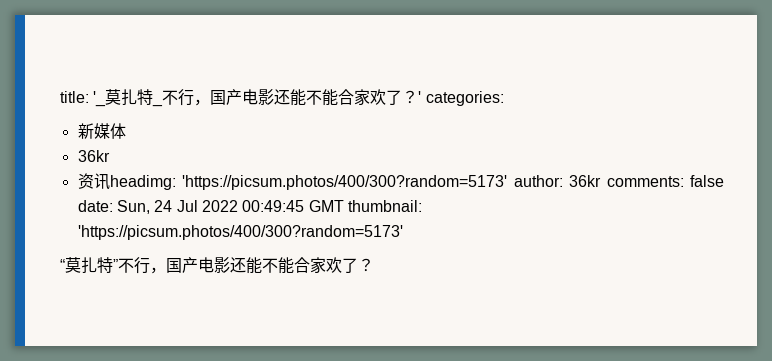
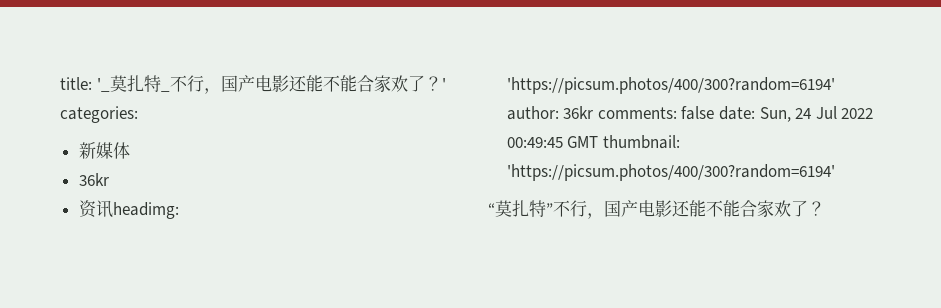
- 资讯headimg: 'https://picsum.photos/400/300?random=5173' author: 36kr comments: false date: Sun, 24 Jul 2022 00:49:45 GMT thumbnail: 'https://picsum.photos/400/300?random=5173'
+ 资讯headimg: 'https://picsum.photos/400/300?random=6194' author: 36kr comments: false date: Sun, 24 Jul 2022 00:49:45 GMT thumbnail: 'https://picsum.photos/400/300?random=6194'

